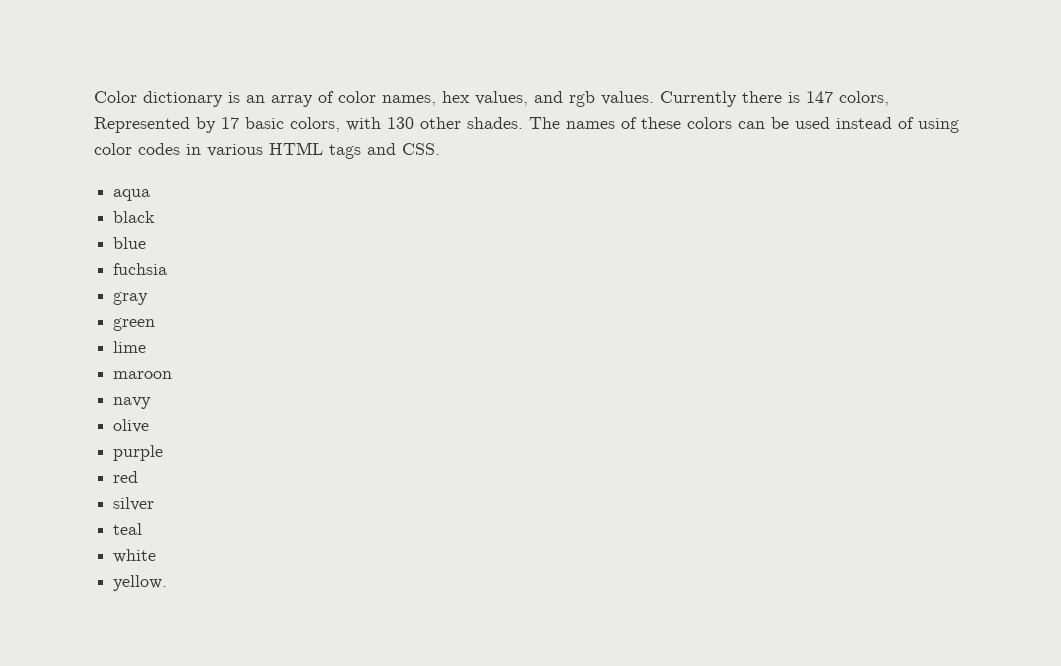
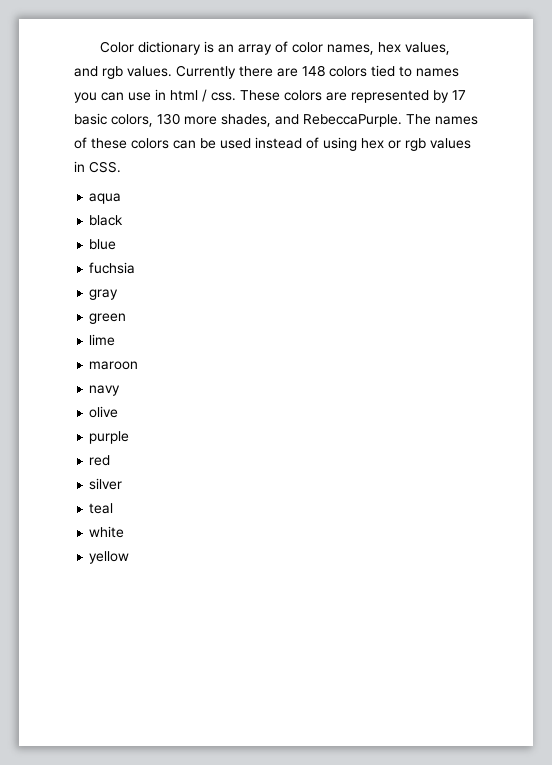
- Currently there is 147 colors, Represented by 17 basic colors, with 130 other shades.
+ Currently there are 148 colors tied to names you can use in html / css. These colors are represented by 17 basic colors, 130 more shades, and RebeccaPurple.
- The names of these colors can be used instead of using color codes in various HTML tags and CSS.
+ The names of these colors can be used instead of using hex or rgb values in CSS.
- yellow.
+ yellow

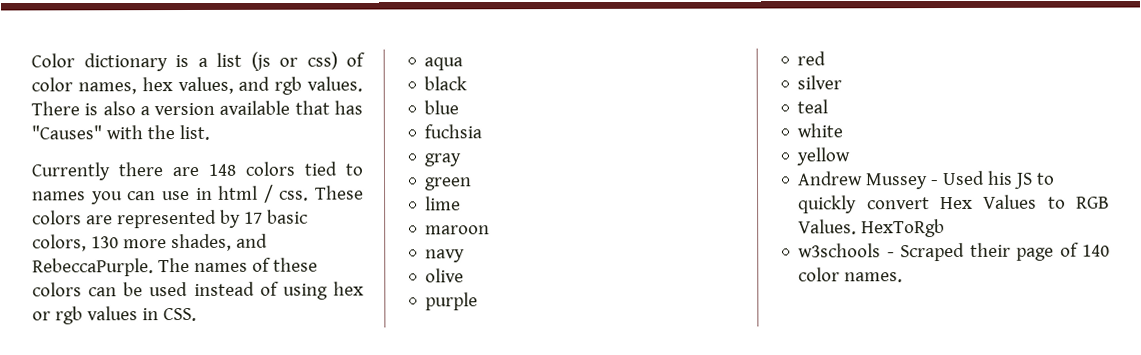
- Color dictionary is an array of color names, hex values, and rgb values. Currently there are 148 colors tied to names you can use in html / css.
+ Color dictionary is a list (js or css) of color names, hex values, and rgb values. There is also a version available that has "Causes" with the list.
+ Currently there are 148 colors tied to names you can use in html / css.
+ Andrew Mussey - Used his JS to quickly convert Hex Values to RGB Values. HexToRgb
+ w3schools - Scraped their page of 140 color names.

